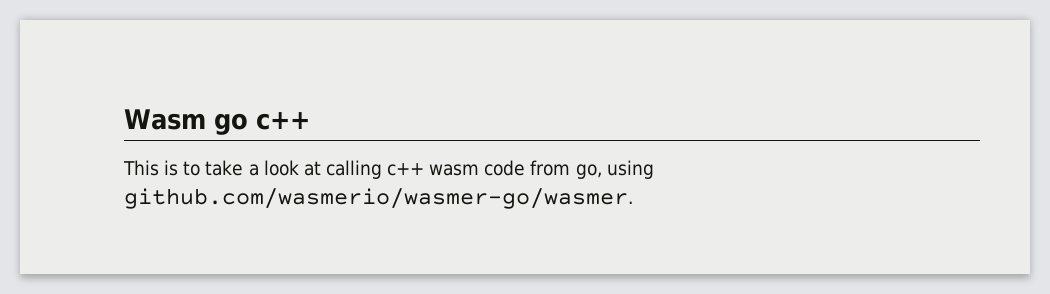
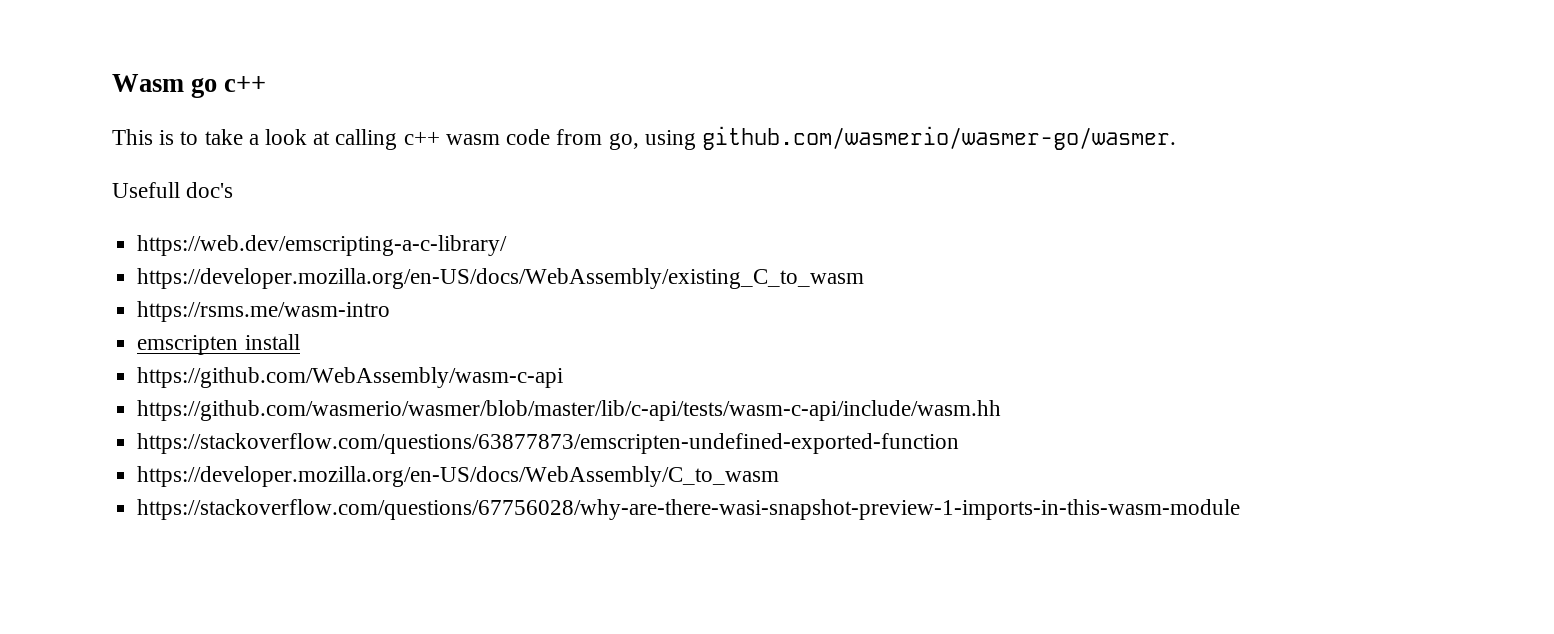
+ Usefull doc's
+ https://web.dev/emscripting-a-c-library/
+ https://developer.mozilla.org/en-US/docs/WebAssembly/existing_C_to_wasm
+ https://rsms.me/wasm-intro
+ emscripten install
+ https://github.com/WebAssembly/wasm-c-api
+ https://github.com/wasmerio/wasmer/blob/master/lib/c-api/tests/wasm-c-api/include/wasm.hh
+ https://stackoverflow.com/questions/63877873/emscripten-undefined-exported-function
+ https://developer.mozilla.org/en-US/docs/WebAssembly/C_to_wasm
+ https://stackoverflow.com/questions/67756028/why-are-there-wasi-snapshot-preview-1-imports-in-this-wasm-module

